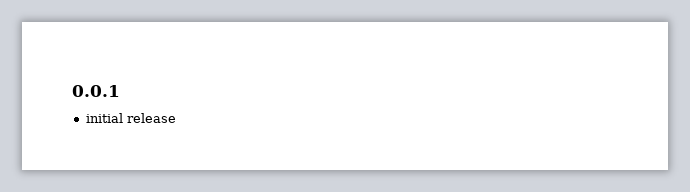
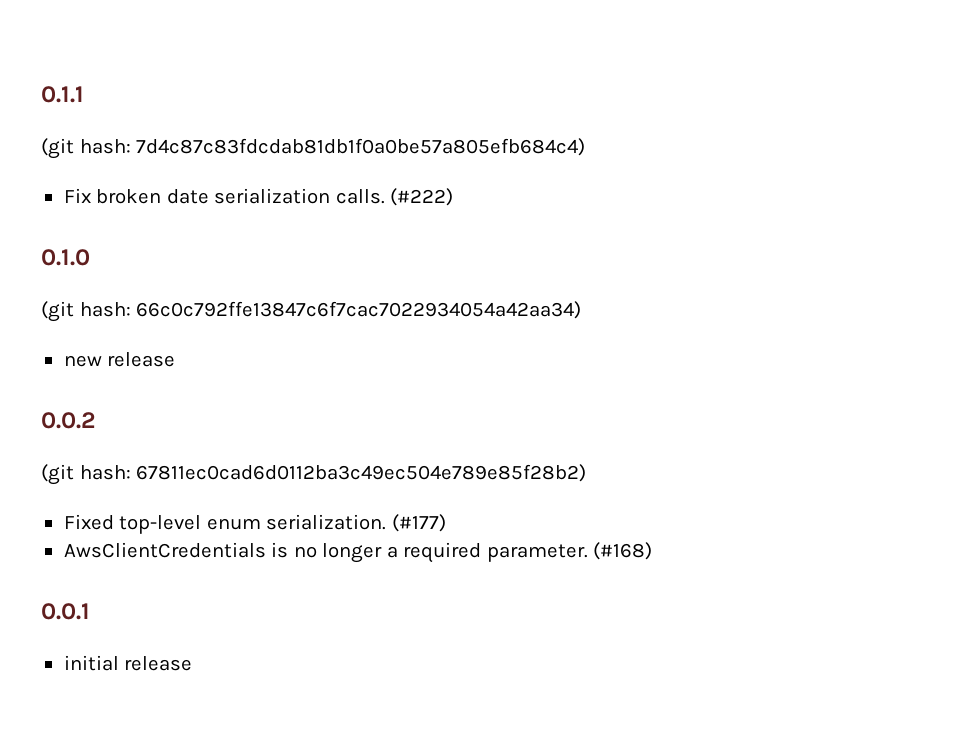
+ 0.1.1
+ (git hash: 7d4c87c83fdcdab81db1f0a0be57a805efb684c4)
+ Fix broken date serialization calls. (#222)
+ 0.1.0
+ (git hash: 66c0c792ffe13847c6f7cac7022934054a42aa34)
+ new release
+ 0.0.2
+ (git hash: 67811ec0cad6d0112ba3c49ec504e789e85f28b2)
+ Fixed top-level enum serialization. (#177)
+ AwsClientCredentials is no longer a required parameter. (#168)

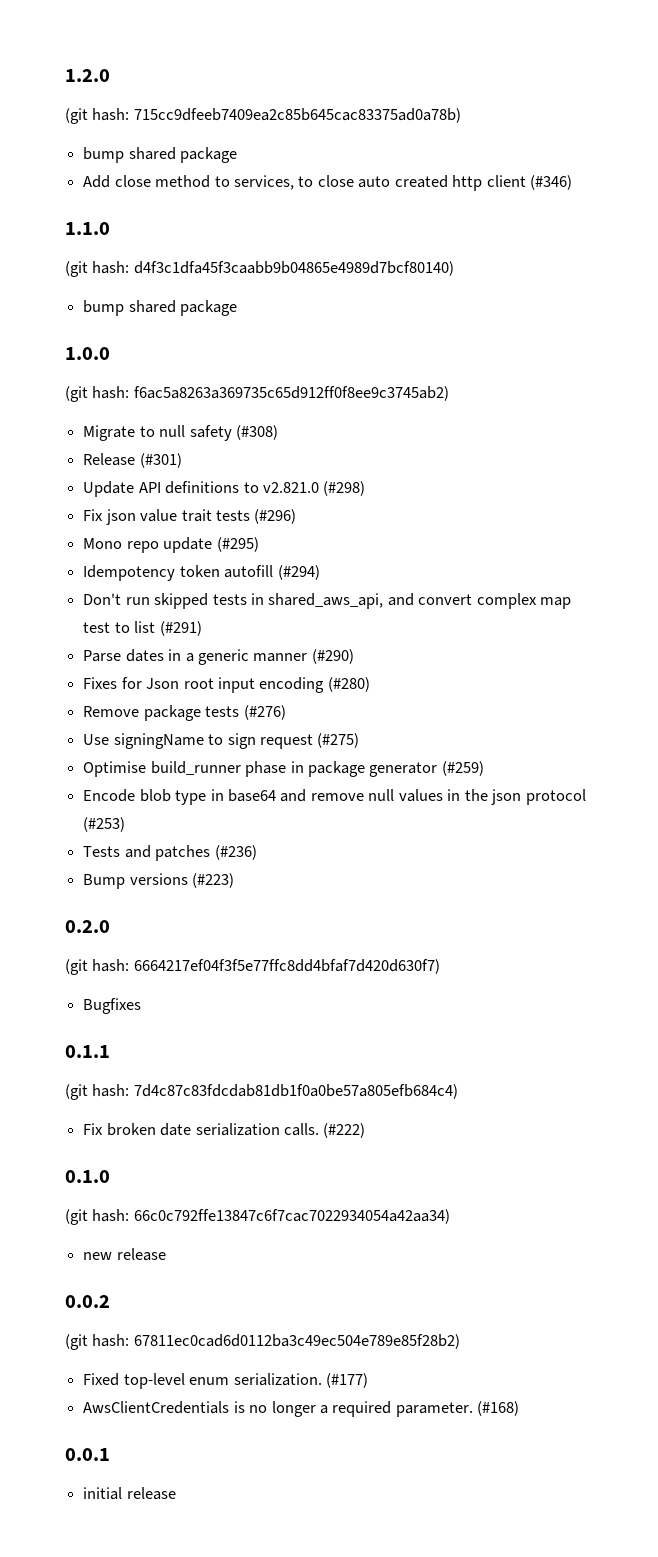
+ 1.2.0
+ (git hash: 715cc9dfeeb7409ea2c85b645cac83375ad0a78b)
+ bump shared package
+ Add close method to services, to close auto created http client (#346)
+ 1.1.0
+ (git hash: d4f3c1dfa45f3caabb9b04865e4989d7bcf80140)
+ bump shared package
+ 1.0.0
+ (git hash: f6ac5a8263a369735c65d912ff0f8ee9c3745ab2)
+ Migrate to null safety (#308)
+ Release (#301)
+ Update API definitions to v2.821.0 (#298)
+ Fix json value trait tests (#296)
+ Mono repo update (#295)
+ Idempotency token autofill (#294)
+ Don't run skipped tests in shared_aws_api, and convert complex map test to list (#291)
+ Parse dates in a generic manner (#290)
+ Fixes for Json root input encoding (#280)
+ Remove package tests (#276)
+ Use signingName to sign request (#275)
+ Optimise build_runner phase in package generator (#259)
+ Encode blob type in base64 and remove null values in the json protocol (#253)
+ Tests and patches (#236)
+ Bump versions (#223)
+ 0.2.0
+ (git hash: 6664217ef04f3f5e77ffc8dd4bfaf7d420d630f7)
+ Bugfixes

